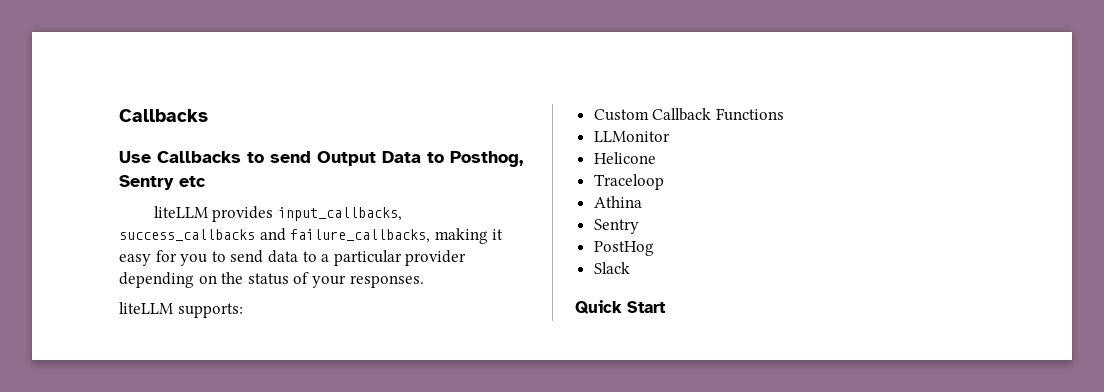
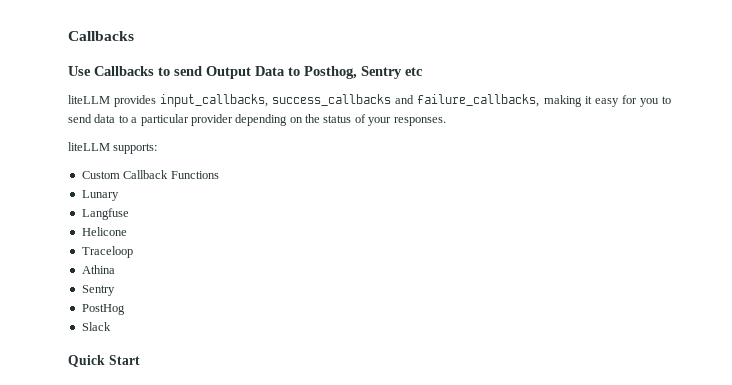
- LLMonitor
+ Lunary
+ Langfuse

